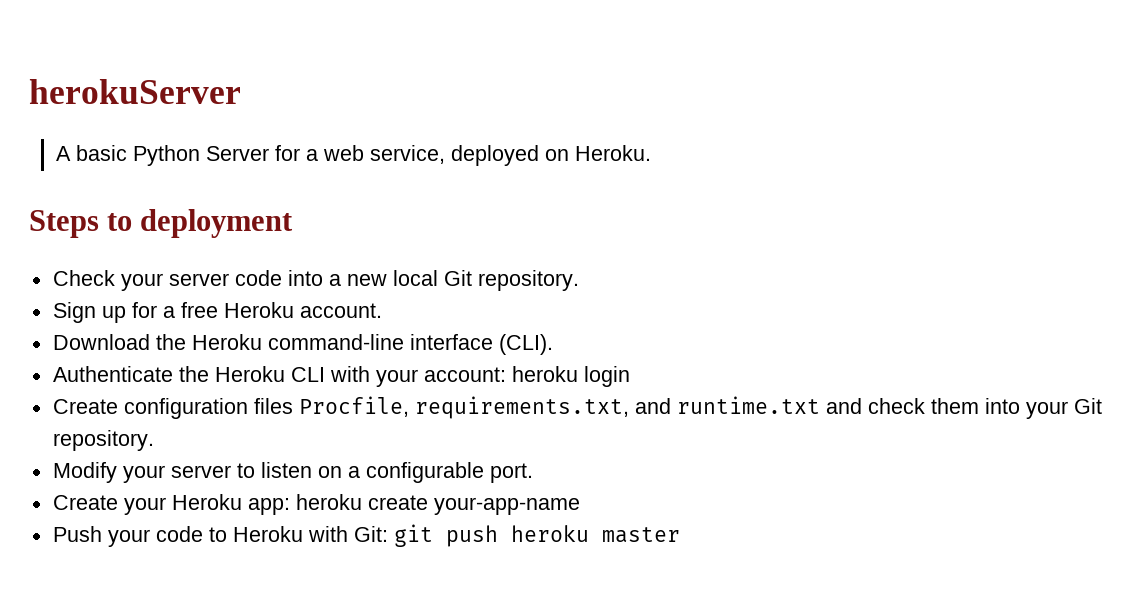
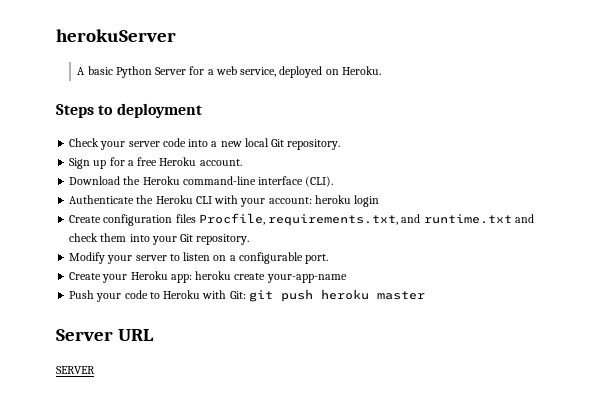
+ Server URL
+ SERVER

